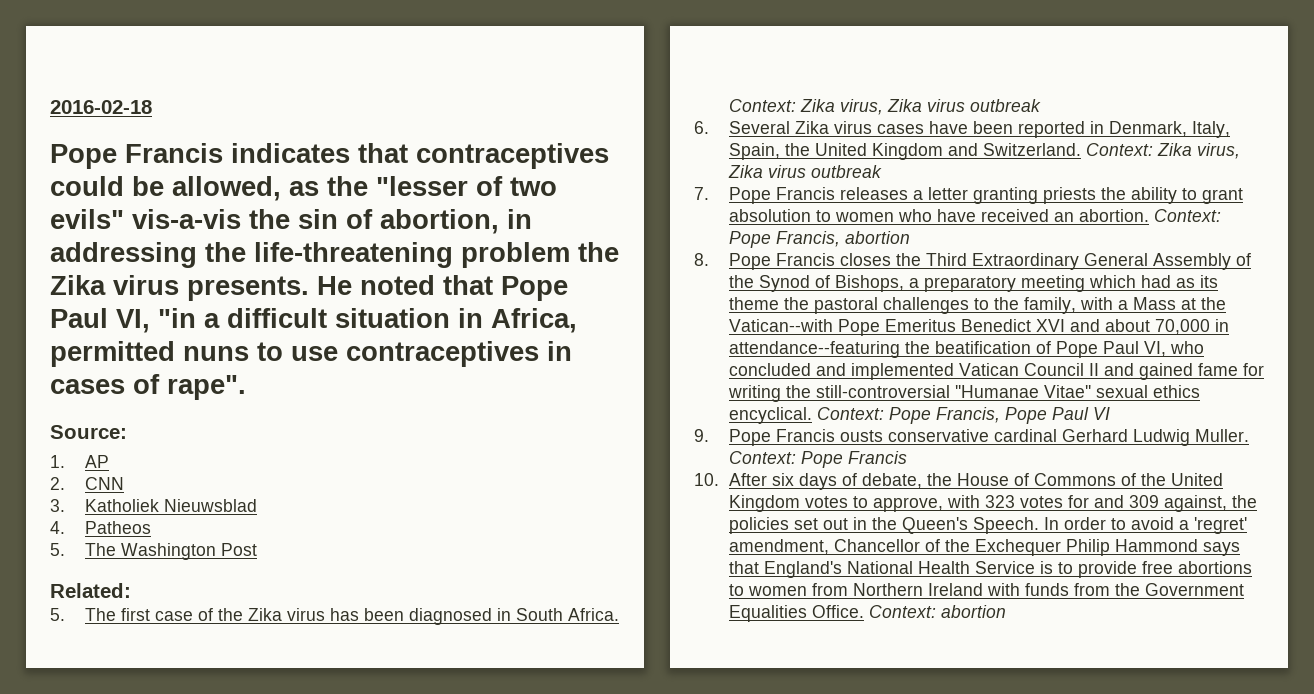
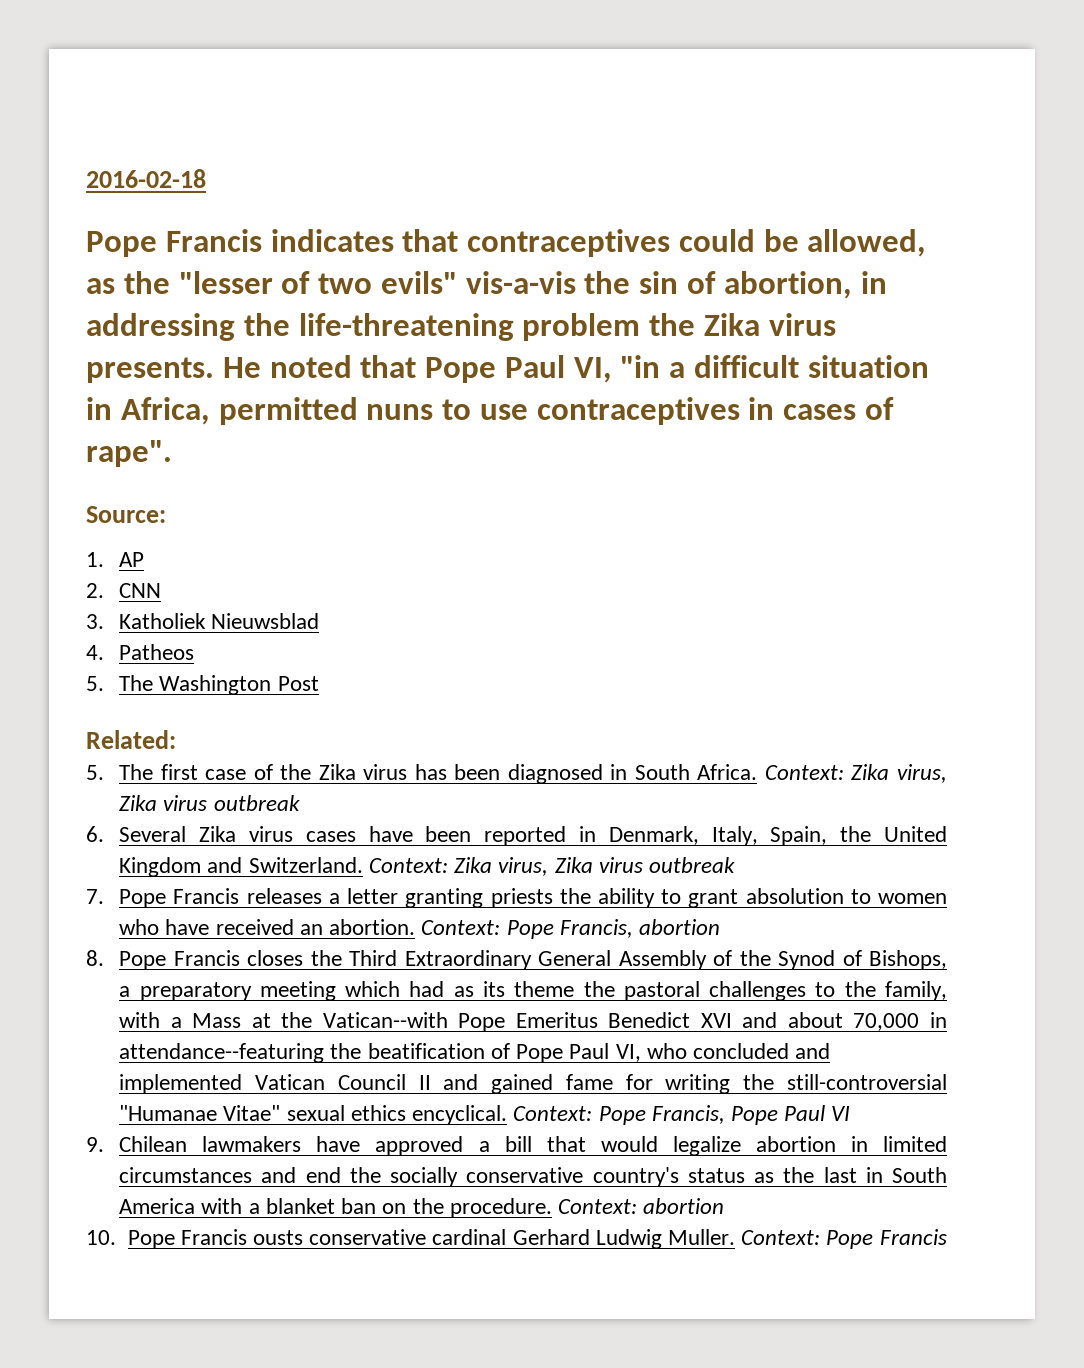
- 8. Pope Francis closes the Third Extraordinary General Assembly of the Synod of Bishops, a preparatory meeting which had as its theme the pastoral challenges to the family, with a Mass at the Vatican--with Pope Emeritus Benedict XVI and about 70,000 in attendance--featuring the beatification of Pope Paul VI, who concluded and implemented Vatican Council II and gained fame for writing the still-controversial ''Humanae Vitae'' sexual ethics encyclical.
+ 8. Pope Francis closes the Third Extraordinary General Assembly of the Synod of Bishops, a preparatory meeting which had as its theme the pastoral challenges to the family, with a Mass at the Vatican--with Pope Emeritus Benedict XVI and about 70,000 in attendance--featuring the beatification of Pope Paul VI, who concluded and implemented Vatican Council II and gained fame for writing the still-controversial "Humanae Vitae" sexual ethics encyclical.
- 9. Pope Francis ousts conservative cardinal Gerhard Ludwig Muller.
+ 9. Chilean lawmakers have approved a bill that would legalize abortion in limited circumstances and end the socially conservative country's status as the last in South America with a blanket ban on the procedure. Context: abortion
+ 10. Pope Francis ousts conservative cardinal Gerhard Ludwig Muller.
- 10. After six days of debate, the House of Commons of the United Kingdom votes to approve, with 323 votes for and 309 against, the policies set out in the Queen's Speech. In order to avoid a 'regret' amendment, Chancellor of the Exchequer Philip Hammond says that England's National Health Service is to provide free abortions to women from Northern Ireland with funds from the Government Equalities Office. Context: abortion

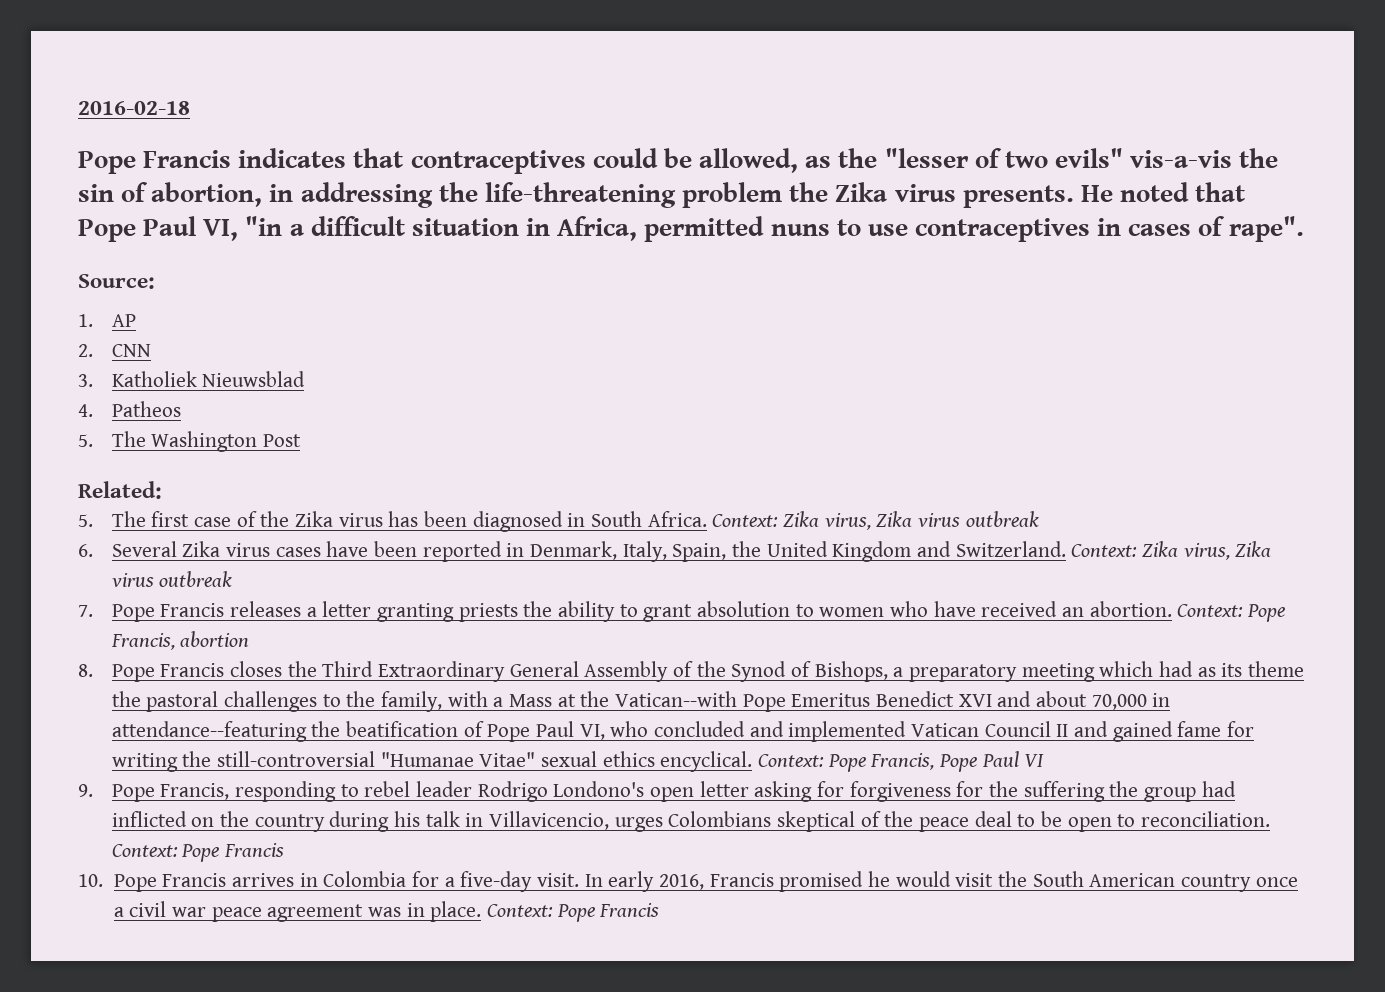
- 9. Chilean lawmakers have approved a bill that would legalize abortion in limited circumstances and end the socially conservative country's status as the last in South America with a blanket ban on the procedure. Context: abortion
- 10. Pope Francis ousts conservative cardinal Gerhard Ludwig Muller.
+ 9. Pope Francis, responding to rebel leader Rodrigo Londono's open letter asking for forgiveness for the suffering the group had inflicted on the country during his talk in Villavicencio, urges Colombians skeptical of the peace deal to be open to reconciliation. Context: Pope Francis
+ 10. Pope Francis arrives in Colombia for a five-day visit. In early 2016, Francis promised he would visit the South American country once a civil war peace agreement was in place.

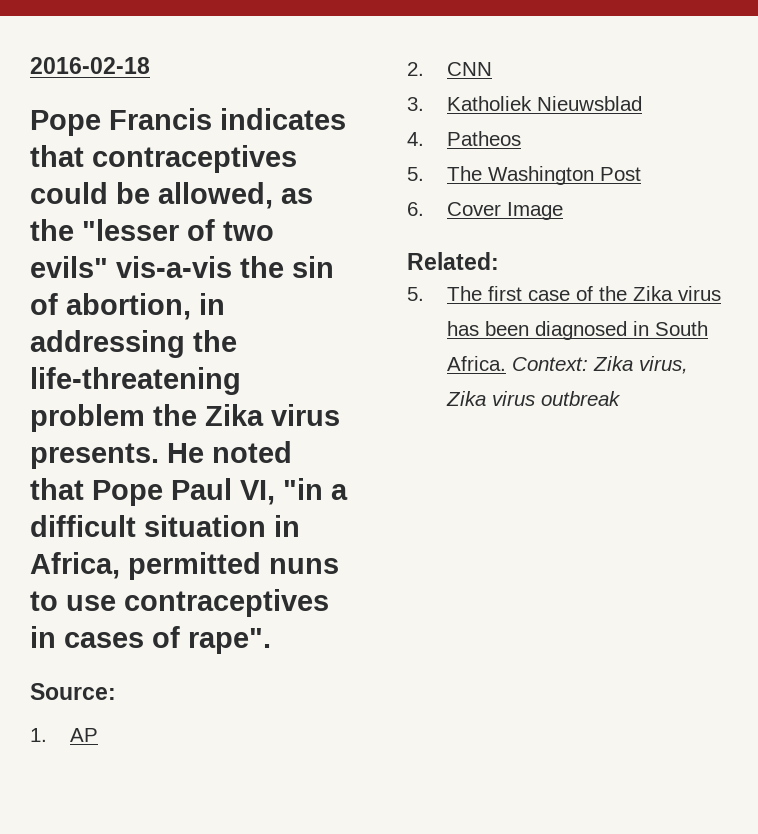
+ 6. Cover Image
- 6. Several Zika virus cases have been reported in Denmark, Italy, Spain, the United Kingdom and Switzerland. Context: Zika virus, Zika virus outbreak
- 7. Pope Francis releases a letter granting priests the ability to grant absolution to women who have received an abortion. Context: Pope Francis, abortion
- 8. Pope Francis closes the Third Extraordinary General Assembly of the Synod of Bishops, a preparatory meeting which had as its theme the pastoral challenges to the family, with a Mass at the Vatican--with Pope Emeritus Benedict XVI and about 70,000 in attendance--featuring the beatification of Pope Paul VI, who concluded and implemented Vatican Council II and gained fame for writing the still-controversial "Humanae Vitae" sexual ethics encyclical. Context: Pope Francis, Pope Paul VI
- 9. Pope Francis, responding to rebel leader Rodrigo Londono's open letter asking for forgiveness for the suffering the group had inflicted on the country during his talk in Villavicencio, urges Colombians skeptical of the peace deal to be open to reconciliation. Context: Pope Francis
- 10. Pope Francis arrives in Colombia for a five-day visit. In early 2016, Francis promised he would visit the South American country once a civil war peace agreement was in place. Context: Pope Francis

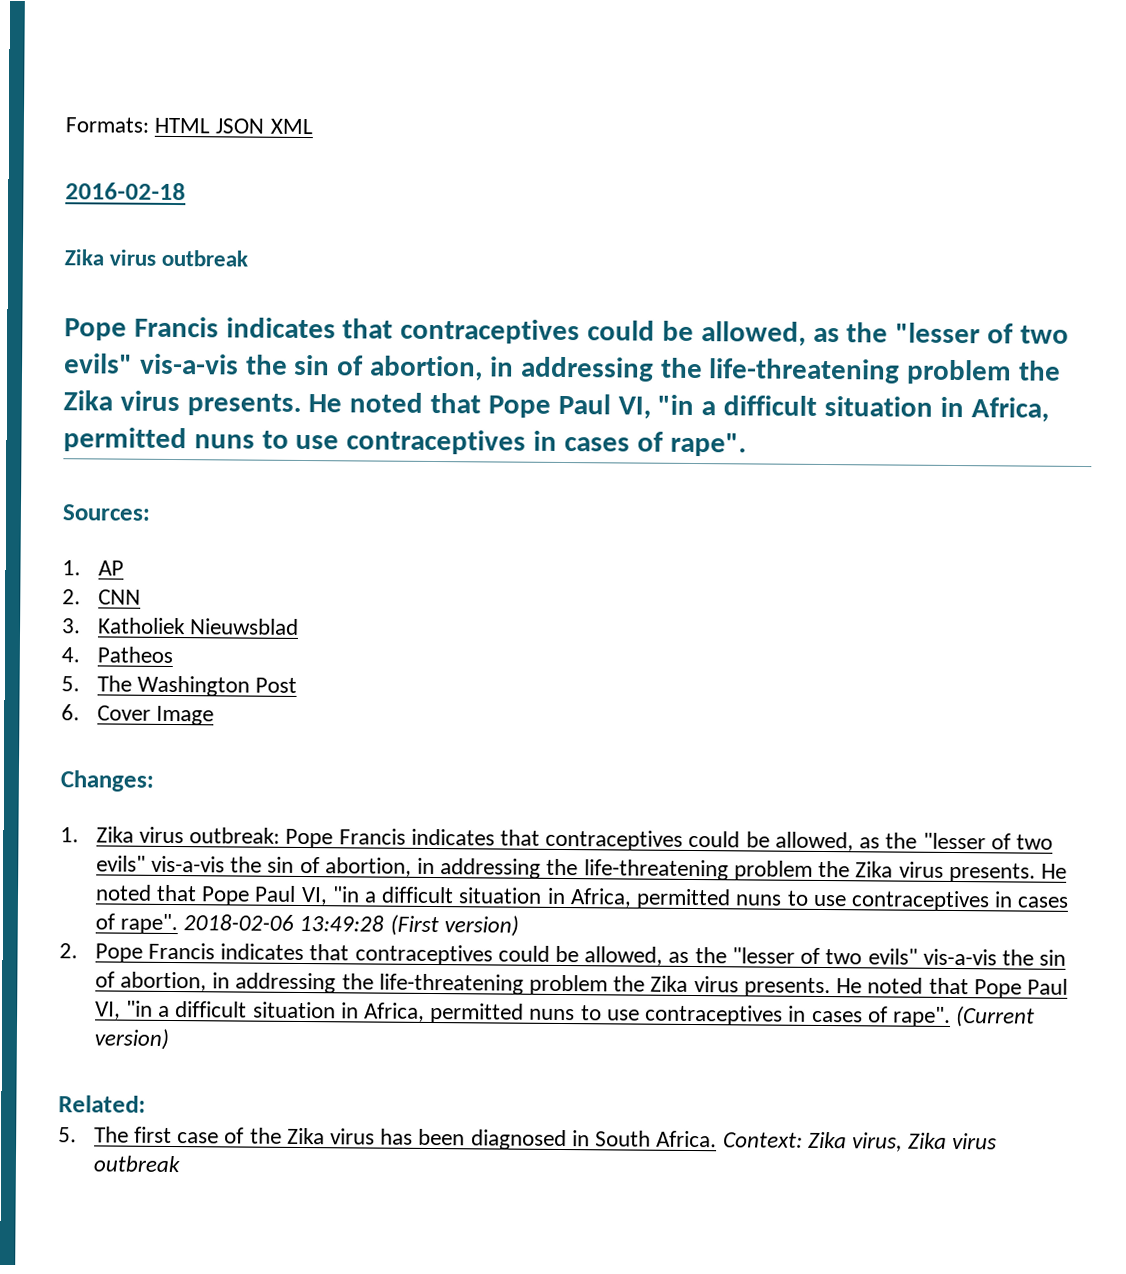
+ Formats: HTML JSON XML
  2016-02-18
+ Zika virus outbreak
- Source:
+ Sources:
+ Changes:
+ 1. Zika virus outbreak: Pope Francis indicates that contraceptives could be allowed, as the "lesser of two evils" vis-a-vis the sin of abortion, in addressing the life-threatening problem the Zika virus presents. He noted that Pope Paul VI, "in a difficult situation in Africa, permitted nuns to use contraceptives in cases of rape". 2018-02-06 13:49:28 (First version)
+ 2. Pope Francis indicates that contraceptives could be allowed, as the "lesser of two evils" vis-a-vis the sin of abortion, in addressing the life-threatening problem the Zika virus presents. He noted that Pope Paul VI, "in a difficult situation in Africa, permitted nuns to use contraceptives in cases of rape". (Current version)

